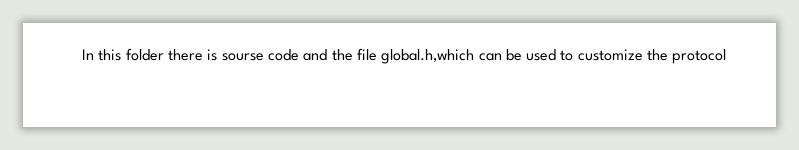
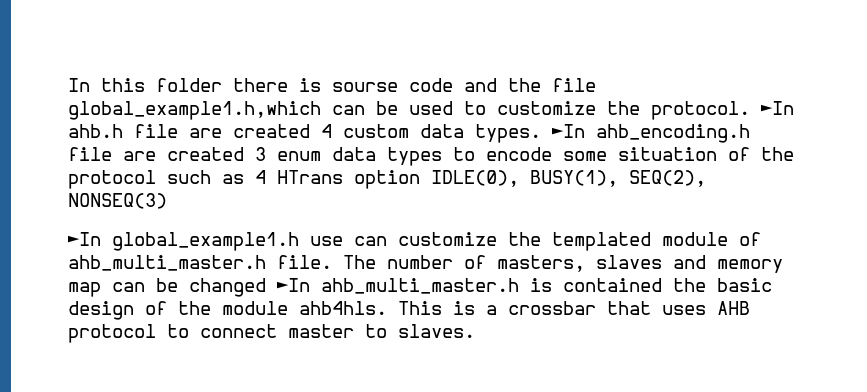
- In this folder there is sourse code and the file global.h,which can be used to customize the protocol
+ In this folder there is sourse code and the file global_example1.h,which can be used to customize the protocol. ►In ahb.h file are created 4 custom data types. ►In ahb_encoding.h file are created 3 enum data types to encode some situation of the protocol such as 4 HTrans option IDLE(0), BUSY(1), SEQ(2), NONSEQ(3)
+ ►In global_example1.h use can customize the templated module of ahb_multi_master.h file. The number of masters, slaves and memory map can be changed ►In ahb_multi_master.h is contained the basic design of the module ahb4hls. This is a crossbar that uses AHB protocol to connect master to slaves.

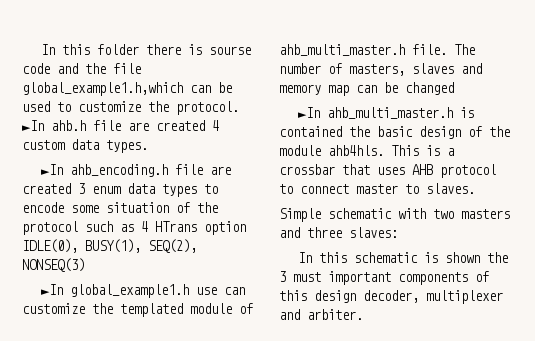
- ►In ahb.h file are created 4 custom data types. ►In ahb_encoding.h file are created 3 enum data types to encode some situation of the protocol such as 4 HTrans option IDLE(0), BUSY(1), SEQ(2), NONSEQ(3)
+ ►In ahb.h file are created 4 custom data types.
+ ►In ahb_encoding.h file are created 3 enum data types to encode some situation of the protocol such as 4 HTrans option IDLE(0), BUSY(1), SEQ(2), NONSEQ(3)
- The number of masters, slaves and memory map can be changed ►In ahb_multi_master.h is contained the basic design of the module ahb4hls.
+ The number of masters, slaves and memory map can be changed
+ ►In ahb_multi_master.h is contained the basic design of the module ahb4hls.
+ Simple schematic with two masters and three slaves:
+ In this schematic is shown the 3 must important components of this design decoder, multiplexer and arbiter.

